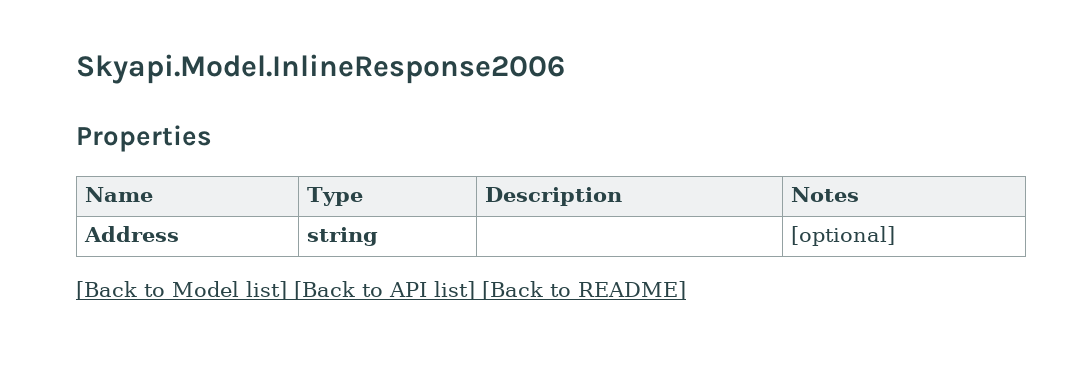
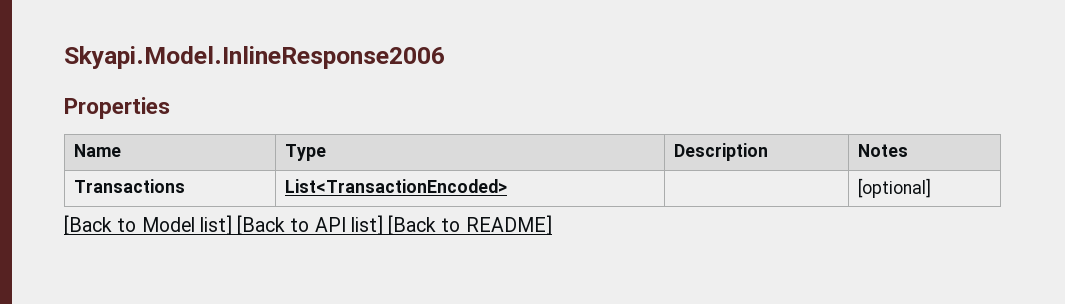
- Address | string | | [optional]
+ Transactions | List<TransactionEncoded> | | [optional]

